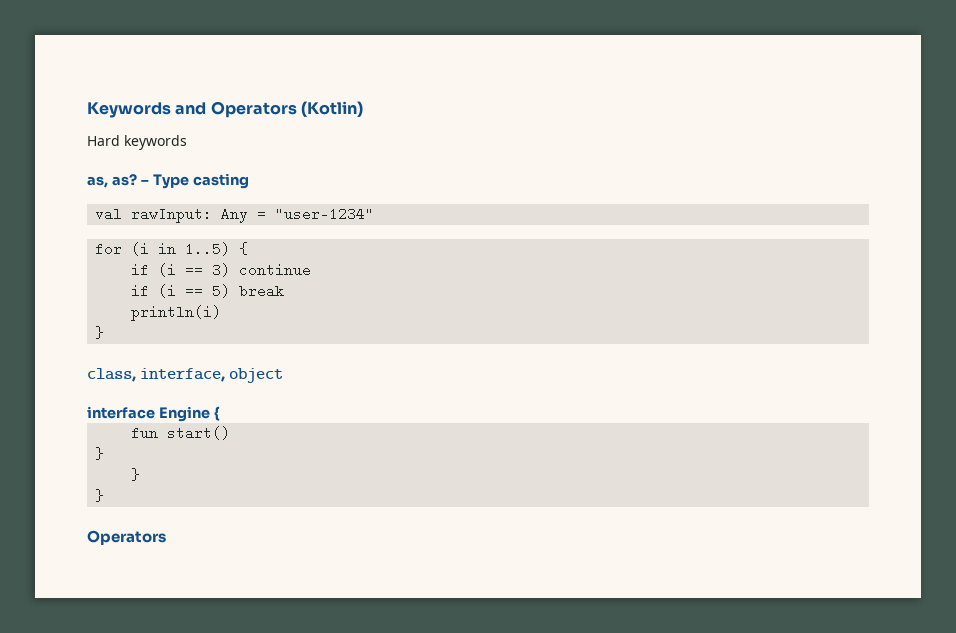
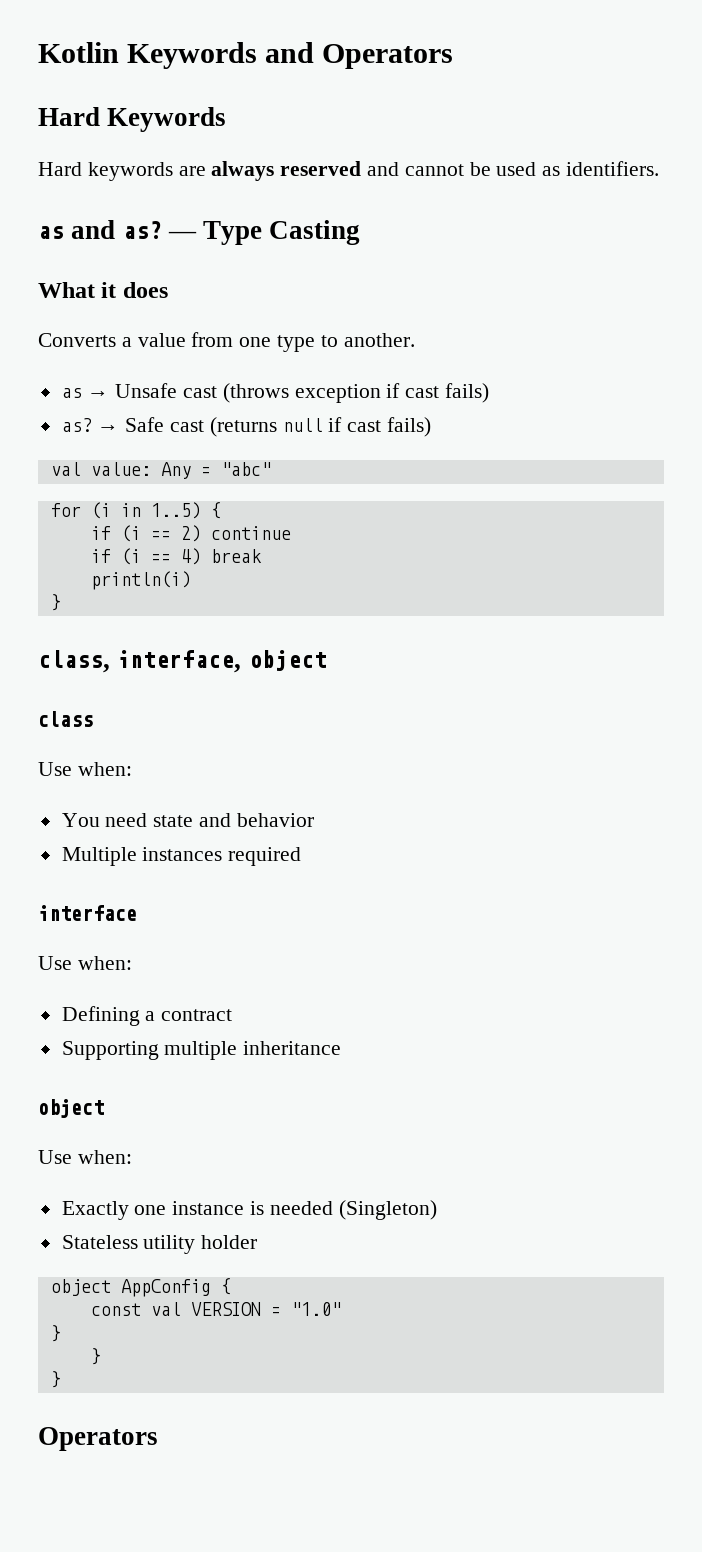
- Keywords and Operators (Kotlin)
+ Kotlin Keywords and Operators
+ Hard Keywords
- Hard keywords
- as, as? – Type casting
- val rawInput: Any = "user-1234"
+ Hard keywords are always reserved and cannot be used as identifiers.
+ as and as? — Type Casting
+ What it does
+ Converts a value from one type to another.
+ as → Unsafe cast (throws exception if cast fails)
+ as? → Safe cast (returns null if cast fails)
+ val value: Any = "abc"
- if (i == 3) continue
+ if (i == 2) continue
- if (i == 5) break
+ if (i == 4) break
- interface Engine {
- fun start()
+ class
+ Use when:
+ You need state and behavior
+ Multiple instances required
+ interface
+ Use when:
+ Defining a contract
+ Supporting multiple inheritance
+ object
+ Use when:
+ Exactly one instance is needed (Singleton)
+ Stateless utility holder
+ object AppConfig {
+ const val VERSION = "1.0"

